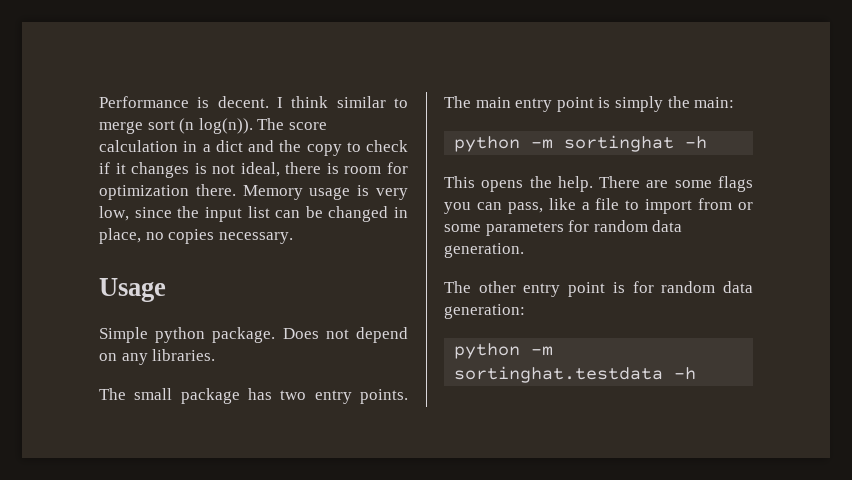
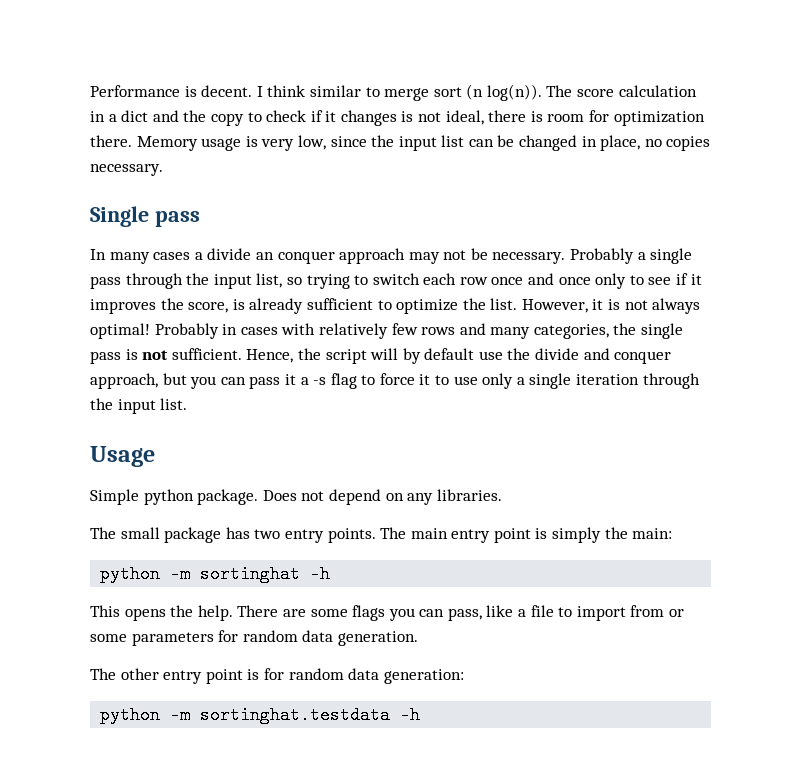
+ Single pass
+ In many cases a divide an conquer approach may not be necessary. Probably a single pass through the input list, so trying to switch each row once and once only to see if it improves the score, is already sufficient to optimize the list. However, it is not always optimal! Probably in cases with relatively few rows and many categories, the single pass is not sufficient. Hence, the script will by default use the divide and conquer approach, but you can pass it a -s flag to force it to use only a single iteration through the input list.

